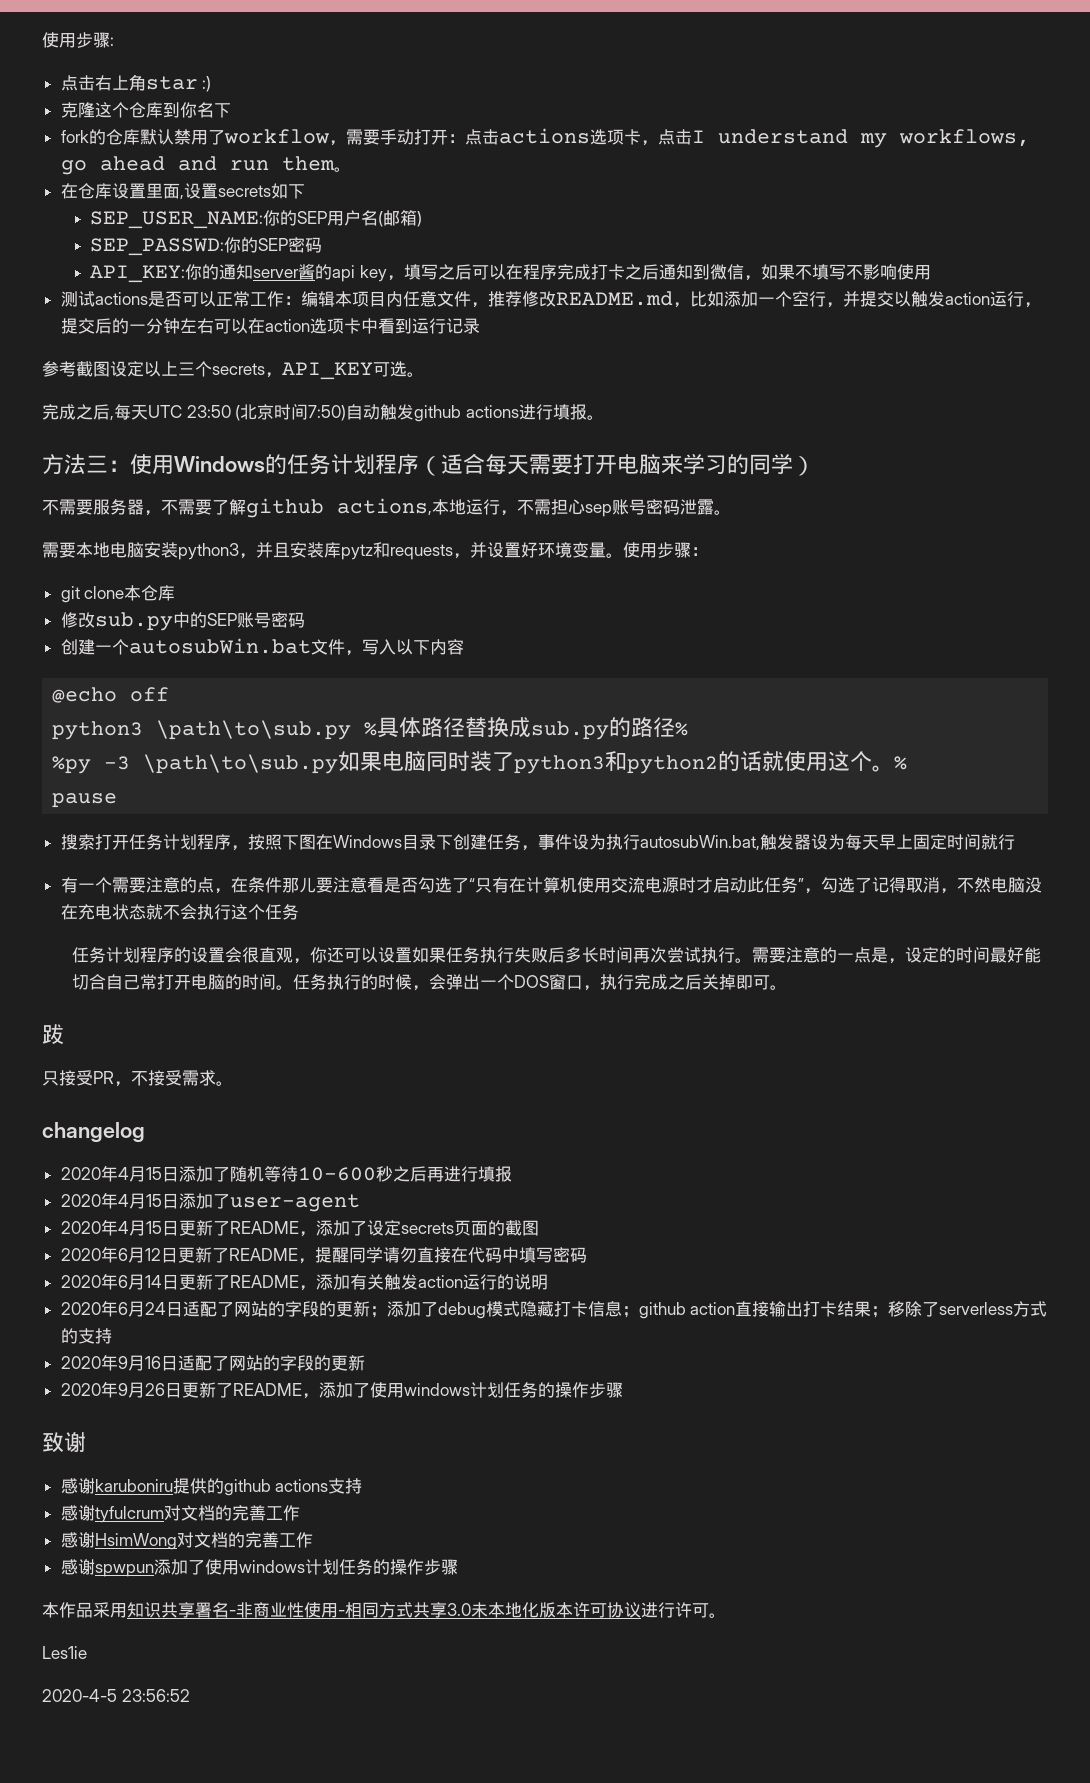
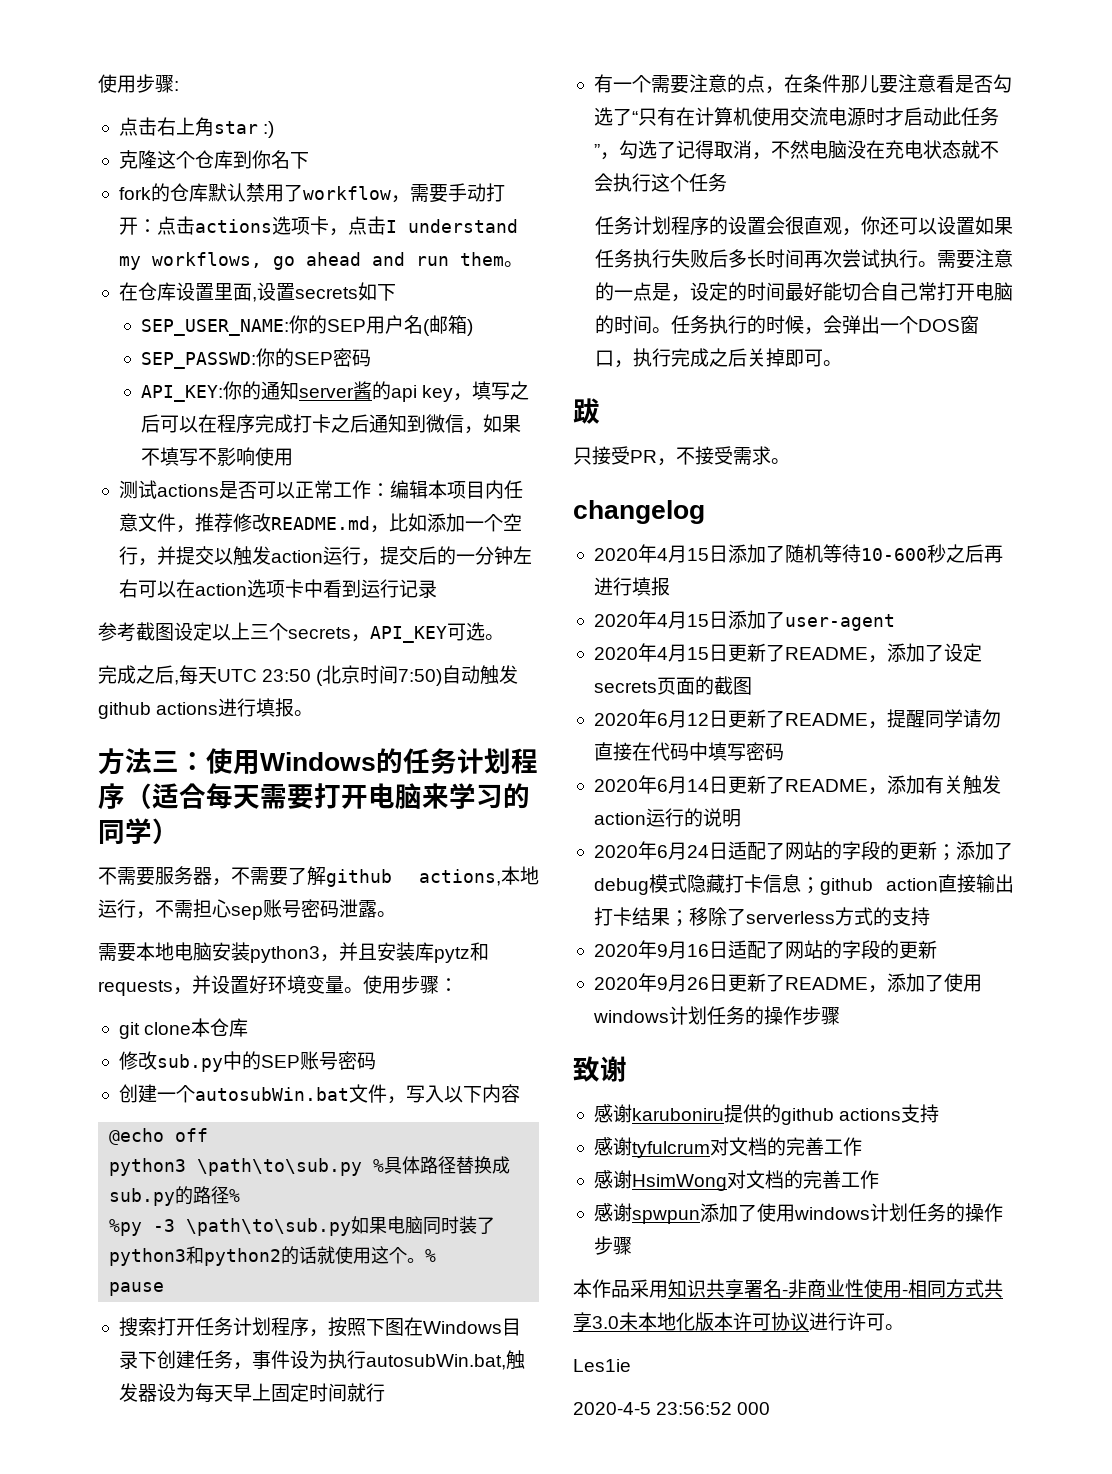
- 2020-4-5 23:56:52
+ 2020-4-5 23:56:52 000

